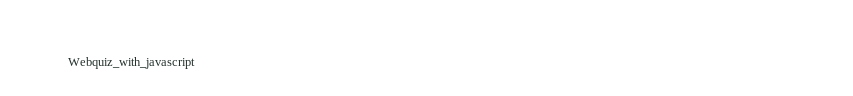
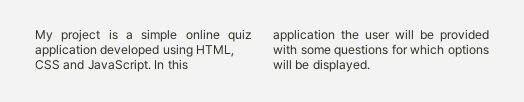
- Webquiz_with_javascript
+ My project is a simple online quiz application developed using HTML, CSS and JavaScript. In this application the user will be provided with some questions for which options will be displayed.

